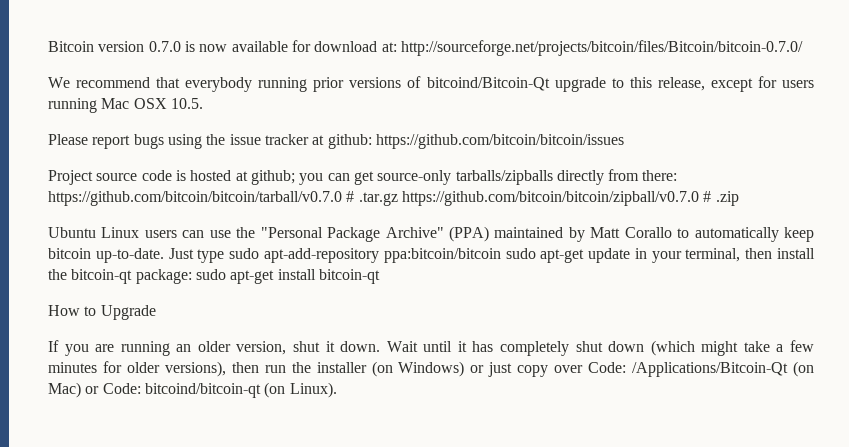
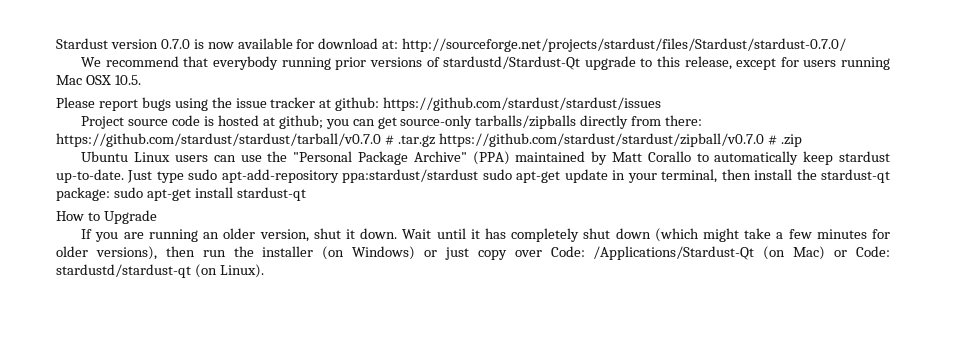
- Bitcoin version 0.7.0 is now available for download at: http://sourceforge.net/projects/bitcoin/files/Bitcoin/bitcoin-0.7.0/
+ Stardust version 0.7.0 is now available for download at: http://sourceforge.net/projects/stardust/files/Stardust/stardust-0.7.0/
- We recommend that everybody running prior versions of bitcoind/Bitcoin-Qt upgrade to this release, except for users running Mac OSX 10.5.
+ We recommend that everybody running prior versions of stardustd/Stardust-Qt upgrade to this release, except for users running Mac OSX 10.5.
- Please report bugs using the issue tracker at github: https://github.com/bitcoin/bitcoin/issues
+ Please report bugs using the issue tracker at github: https://github.com/stardust/stardust/issues
- Project source code is hosted at github; you can get source-only tarballs/zipballs directly from there: https://github.com/bitcoin/bitcoin/tarball/v0.7.0 # .tar.gz https://github.com/bitcoin/bitcoin/zipball/v0.7.0 # .zip
+ Project source code is hosted at github; you can get source-only tarballs/zipballs directly from there: https://github.com/stardust/stardust/tarball/v0.7.0 # .tar.gz https://github.com/stardust/stardust/zipball/v0.7.0 # .zip
- Ubuntu Linux users can use the "Personal Package Archive" (PPA) maintained by Matt Corallo to automatically keep bitcoin up-to-date.
+ Ubuntu Linux users can use the "Personal Package Archive" (PPA) maintained by Matt Corallo to automatically keep stardust up-to-date.
- Just type sudo apt-add-repository ppa:bitcoin/bitcoin sudo apt-get update in your terminal, then install the bitcoin-qt package: sudo apt-get install bitcoin-qt
+ Just type sudo apt-add-repository ppa:stardust/stardust sudo apt-get update in your terminal, then install the stardust-qt package: sudo apt-get install stardust-qt
- Wait until it has completely shut down (which might take a few minutes for older versions), then run the installer (on Windows) or just copy over Code: /Applications/Bitcoin-Qt (on Mac) or Code: bitcoind/bitcoin-qt (on Linux).
+ Wait until it has completely shut down (which might take a few minutes for older versions), then run the installer (on Windows) or just copy over Code: /Applications/Stardust-Qt (on Mac) or Code: stardustd/stardust-qt (on Linux).

